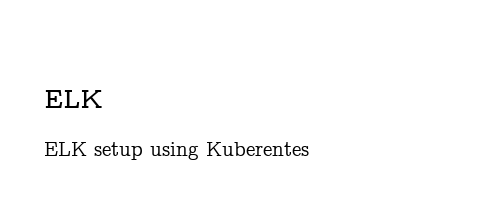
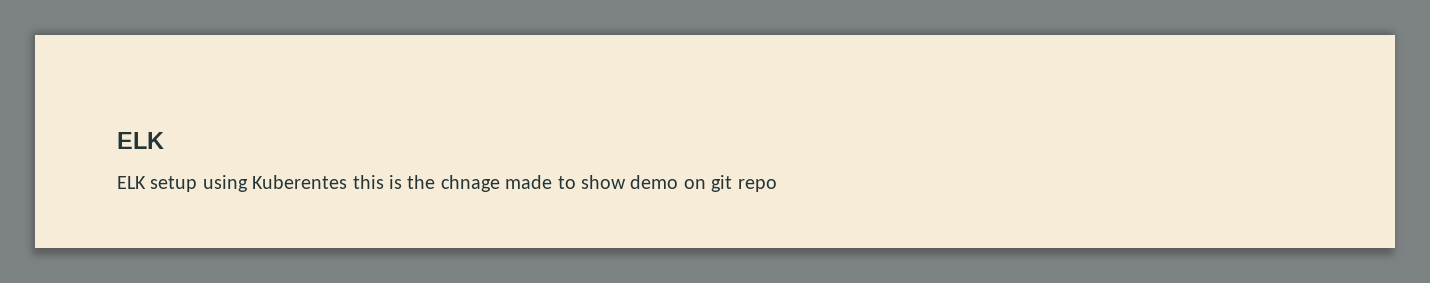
- ELK setup using Kuberentes
+ ELK setup using Kuberentes this is the chnage made to show demo on git repo

